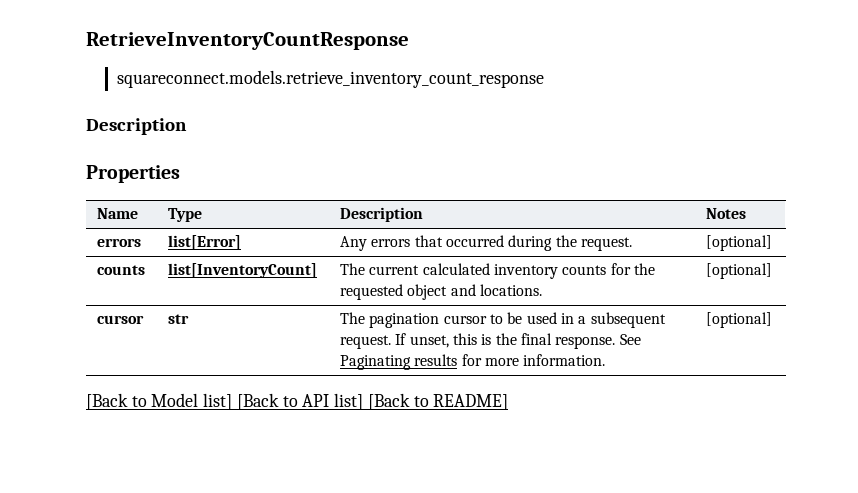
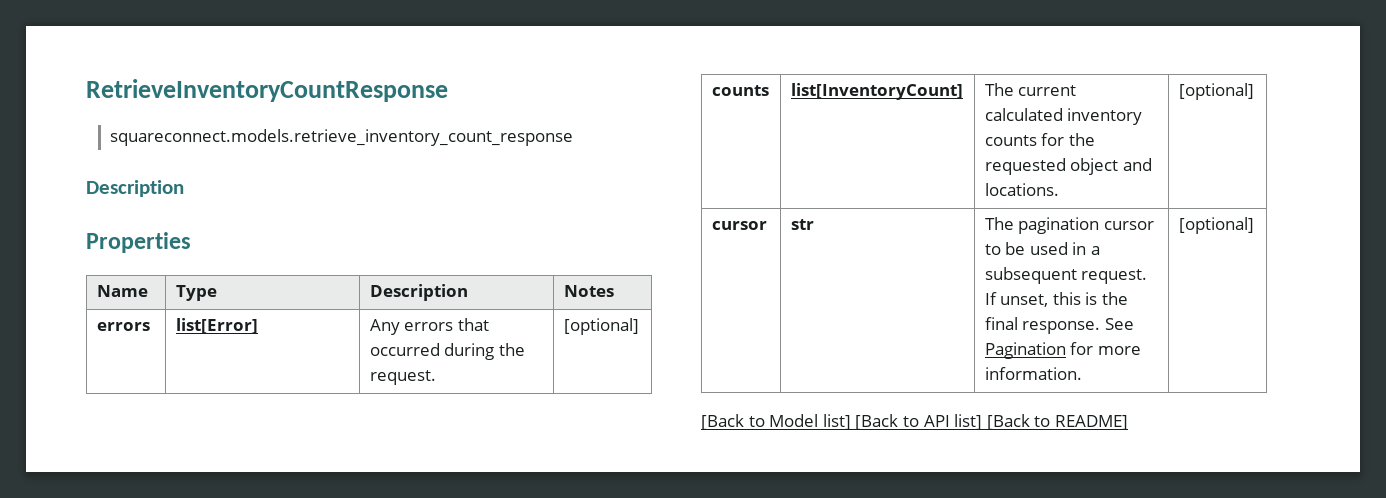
- cursor | str | The pagination cursor to be used in a subsequent request. If unset, this is the final response. See Paginating results for more information. | [optional]
+ cursor | str | The pagination cursor to be used in a subsequent request. If unset, this is the final response. See Pagination for more information. | [optional]

